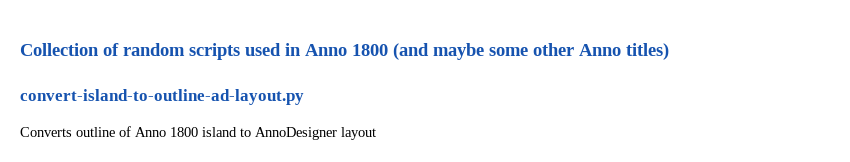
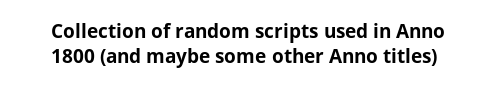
- convert-island-to-outline-ad-layout.py
- Converts outline of Anno 1800 island to AnnoDesigner layout

